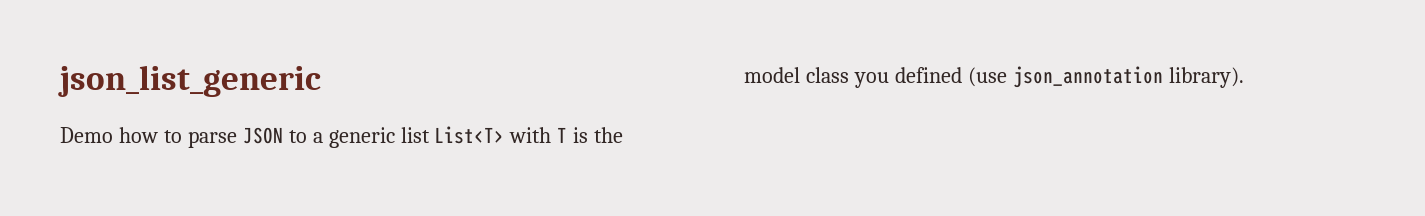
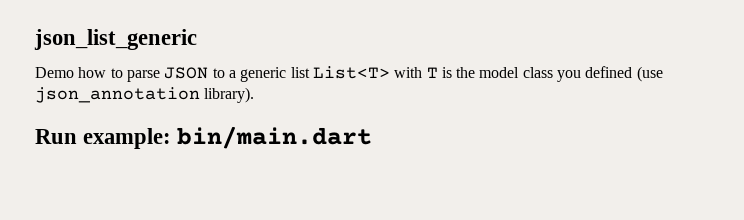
+ Run example: bin/main.dart

